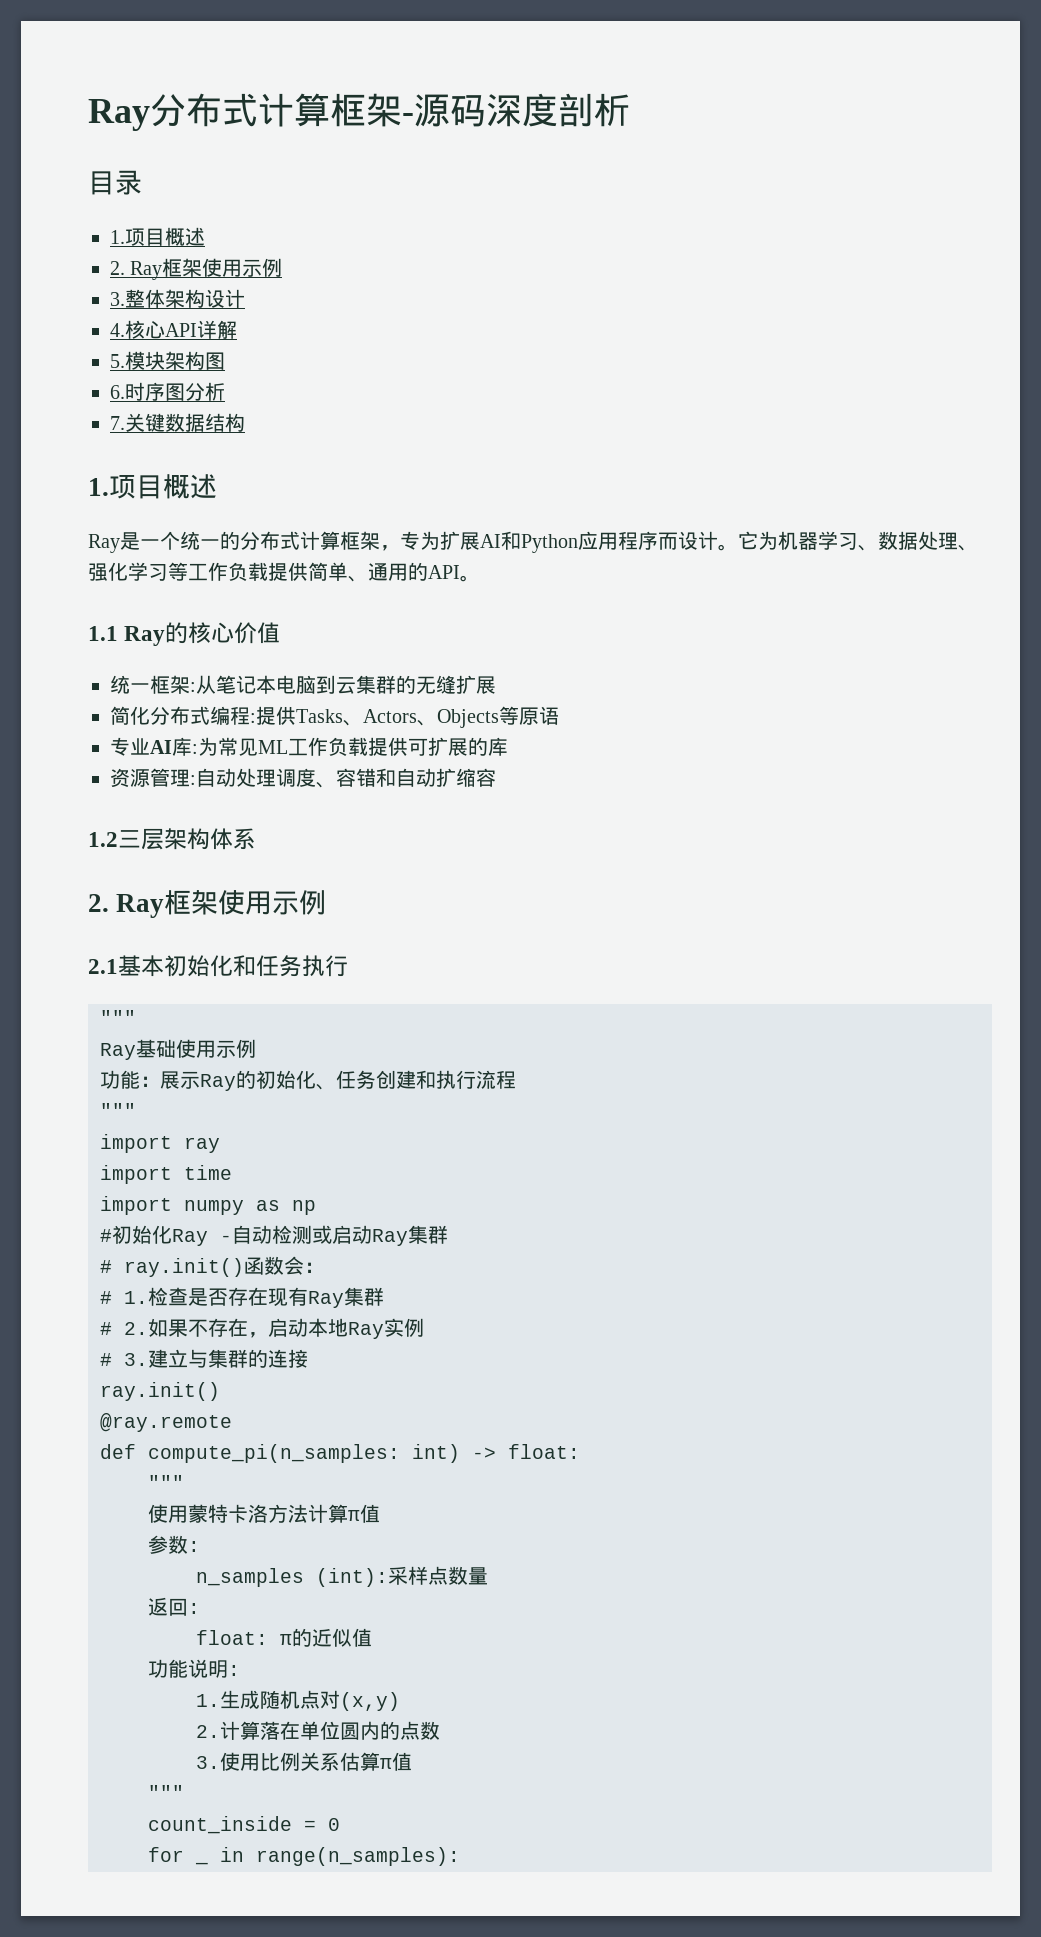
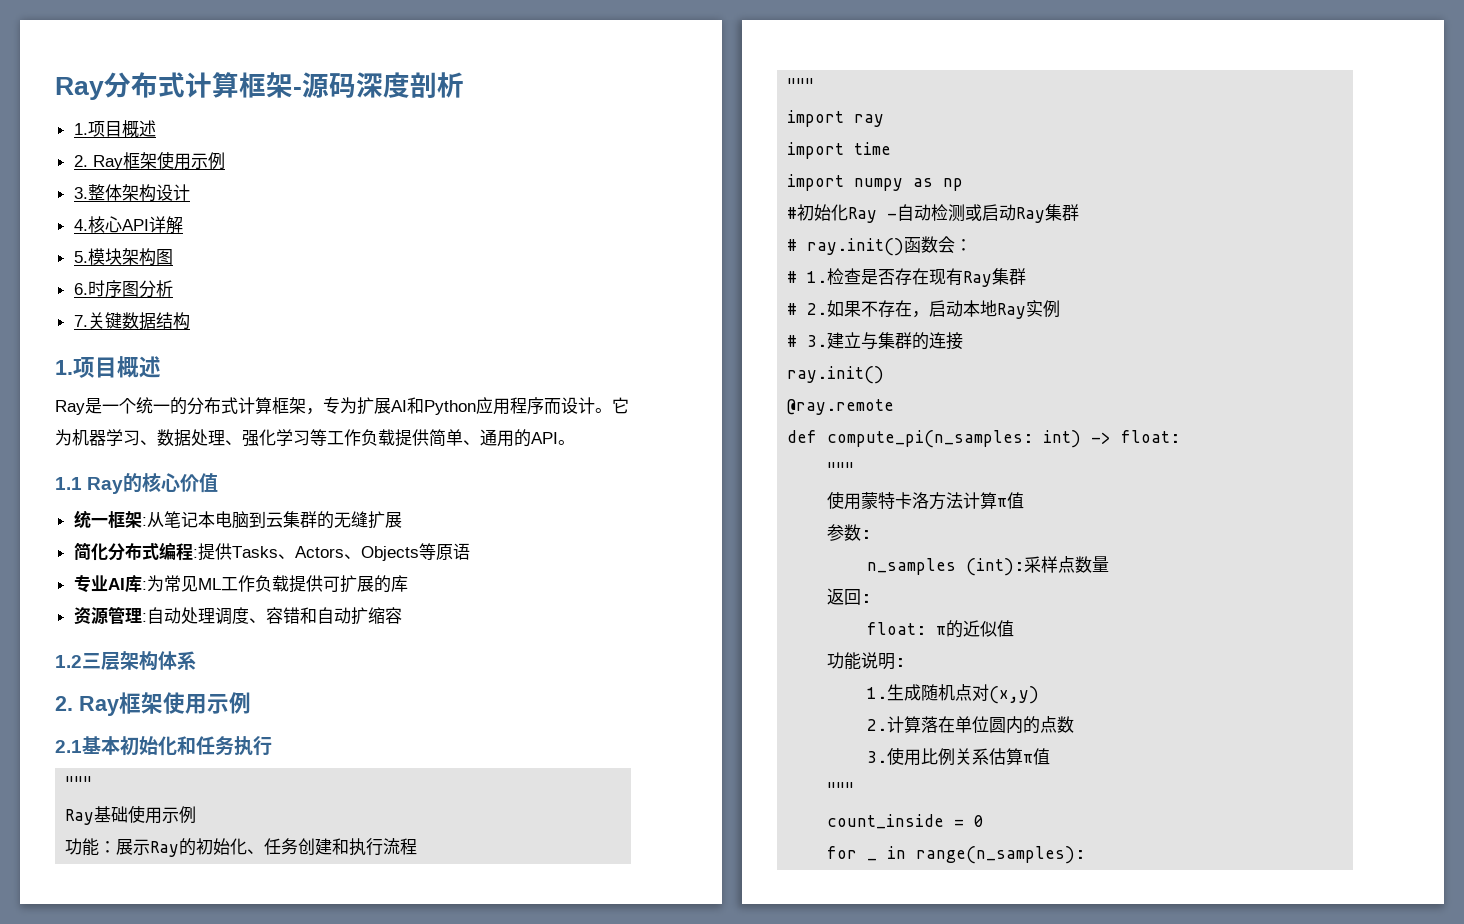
- 目录

